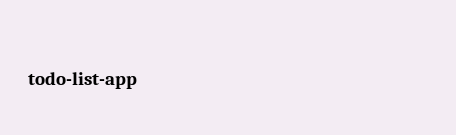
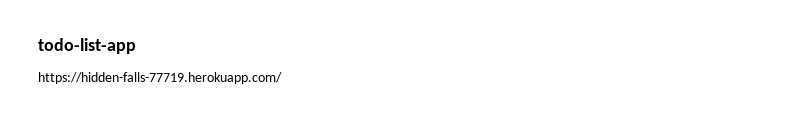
+ https://hidden-falls-77719.herokuapp.com/

